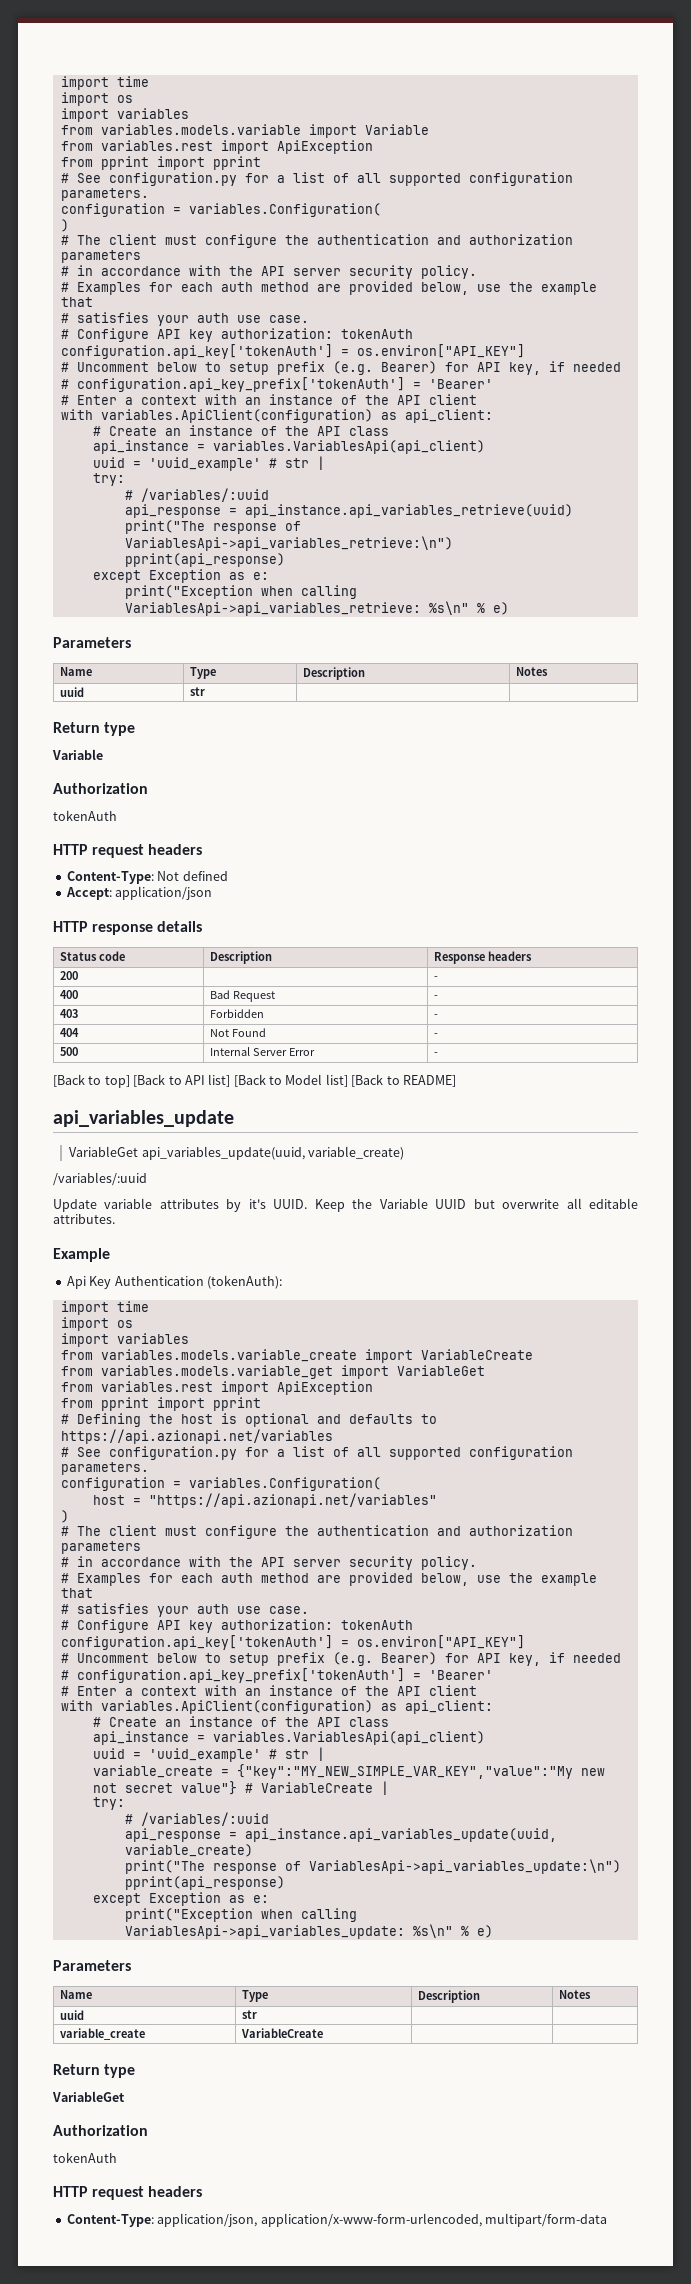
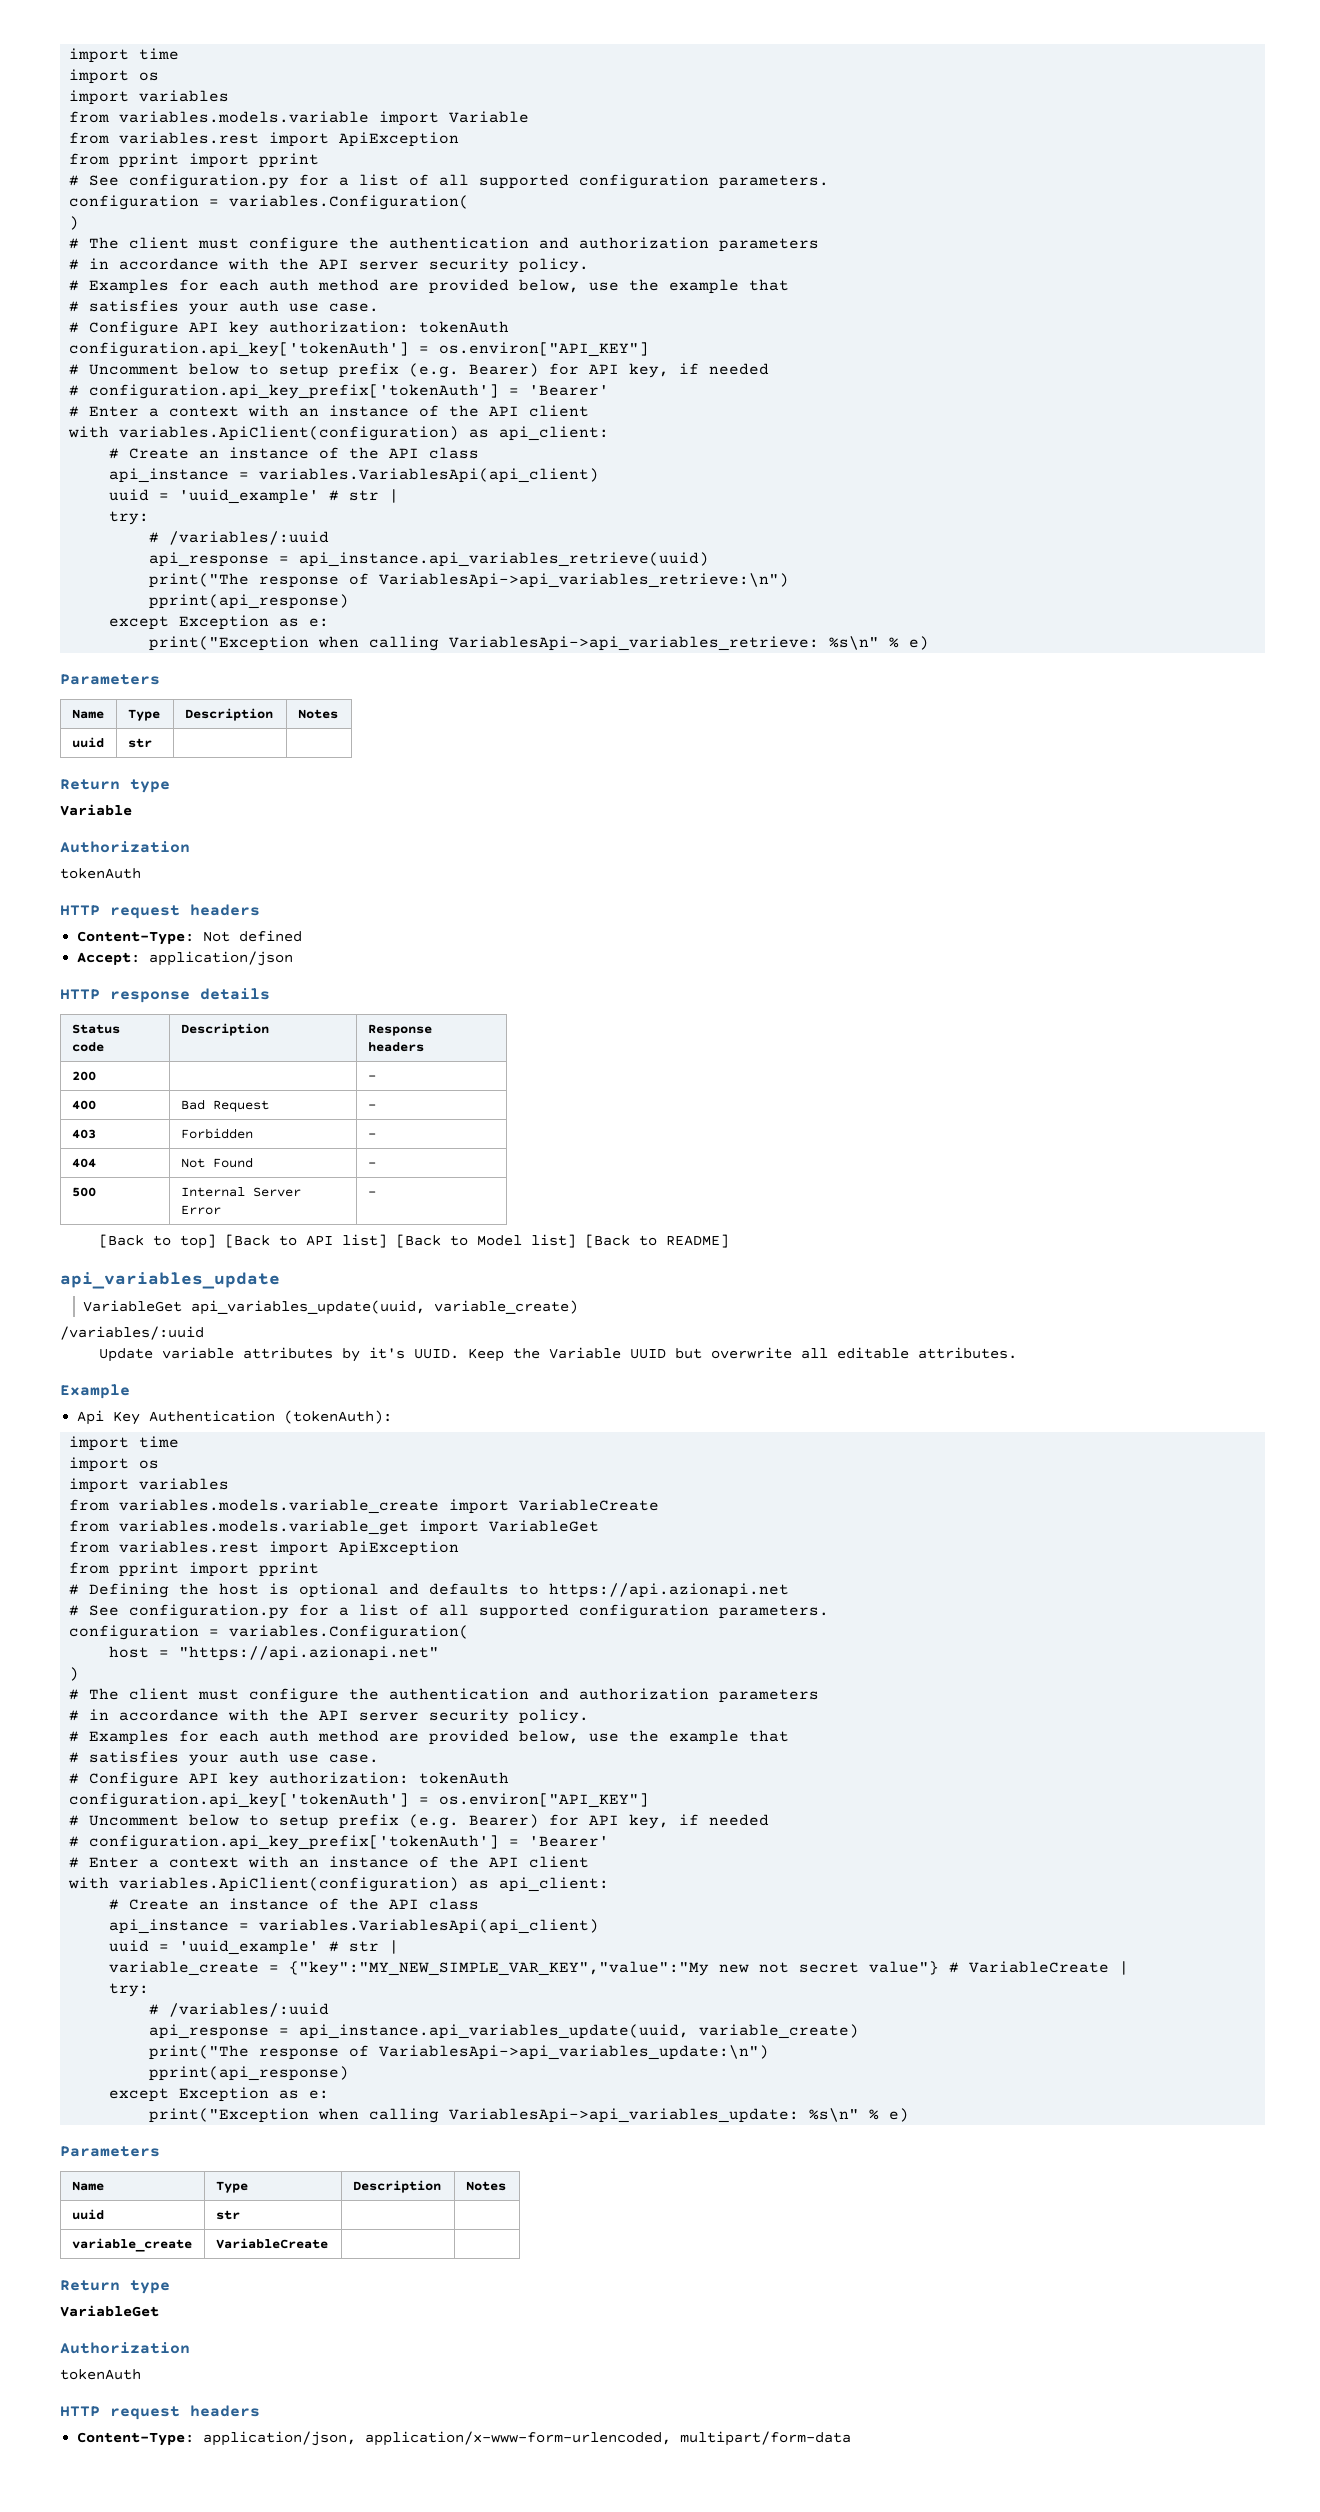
- # Defining the host is optional and defaults to https://api.azionapi.net/variables
+ # Defining the host is optional and defaults to https://api.azionapi.net
- host = "https://api.azionapi.net/variables"
+ host = "https://api.azionapi.net"

